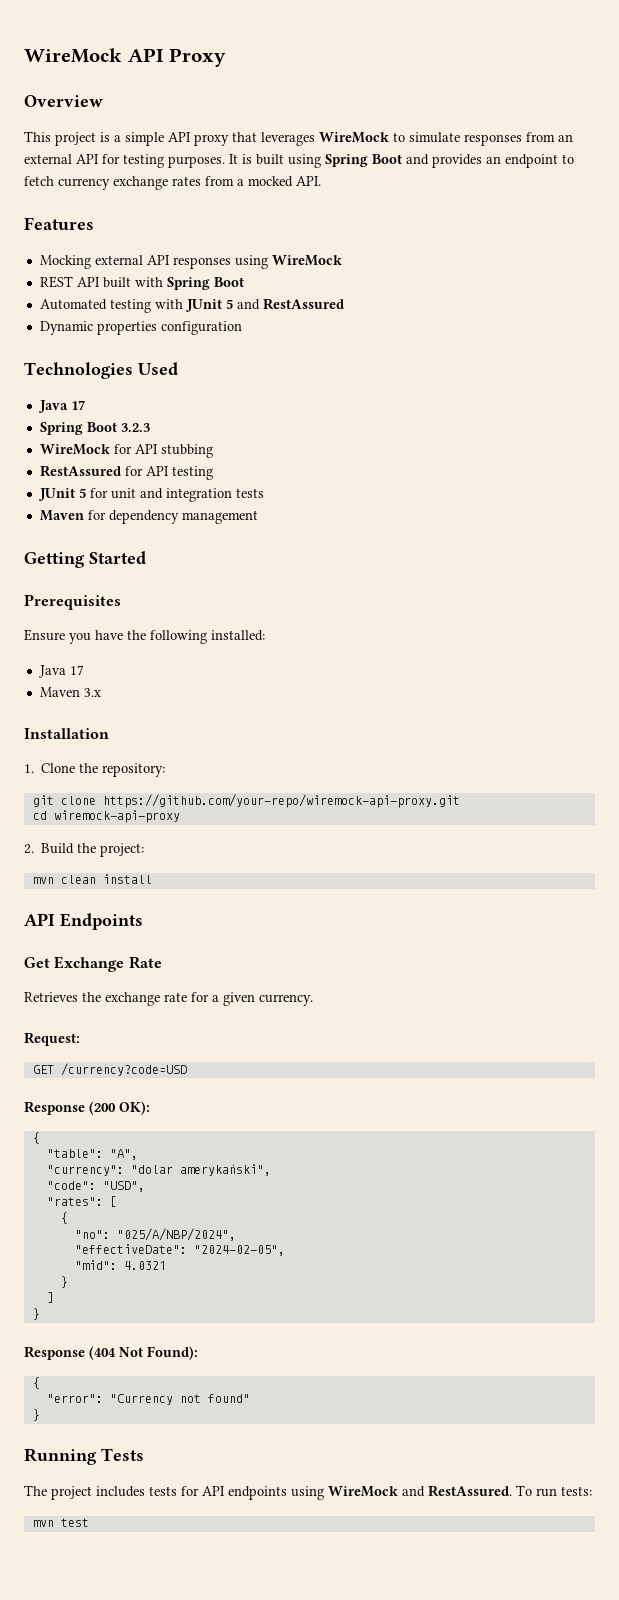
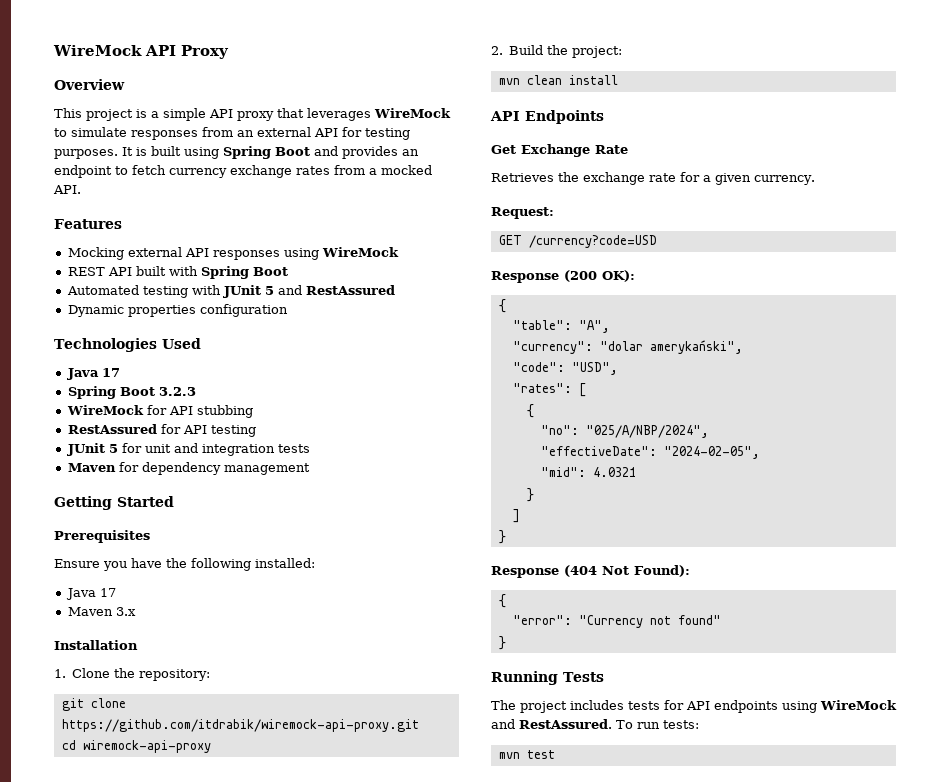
- git clone https://github.com/your-repo/wiremock-api-proxy.git
+ git clone https://github.com/itdrabik/wiremock-api-proxy.git

